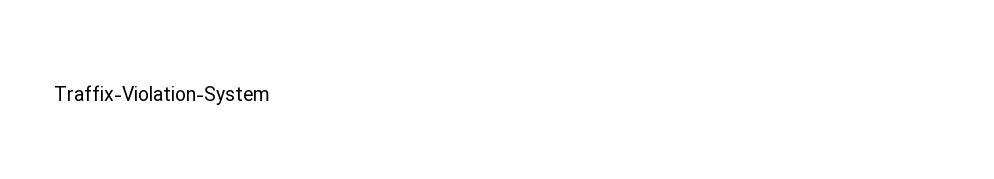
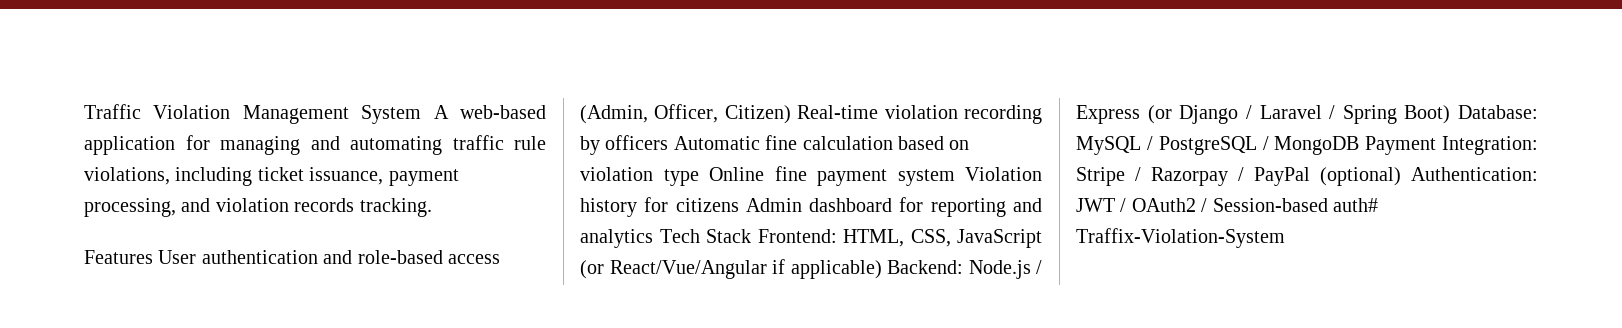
- Traffix-Violation-System
+ Traffic Violation Management System A web-based application for managing and automating traffic rule violations, including ticket issuance, payment processing, and violation records tracking.
+ Features User authentication and role-based access (Admin, Officer, Citizen) Real-time violation recording by officers Automatic fine calculation based on violation type Online fine payment system Violation history for citizens Admin dashboard for reporting and analytics Tech Stack Frontend: HTML, CSS, JavaScript (or React/Vue/Angular if applicable) Backend: Node.js / Express (or Django / Laravel / Spring Boot) Database: MySQL / PostgreSQL / MongoDB Payment Integration: Stripe / Razorpay / PayPal (optional) Authentication: JWT / OAuth2 / Session-based auth# Traffix-Violation-System

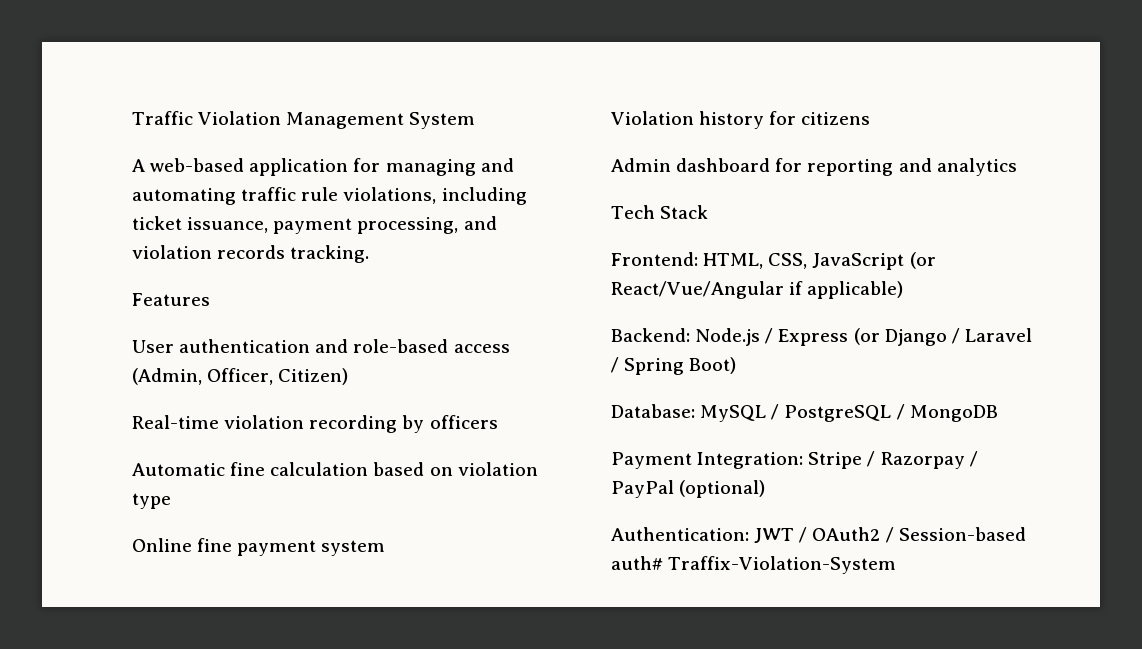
- Traffic Violation Management System A web-based application for managing and automating traffic rule violations, including ticket issuance, payment processing, and violation records tracking.
+ Traffic Violation Management System
+ A web-based application for managing and automating traffic rule violations, including ticket issuance, payment processing, and violation records tracking.
- Features User authentication and role-based access (Admin, Officer, Citizen) Real-time violation recording by officers Automatic fine calculation based on violation type Online fine payment system Violation history for citizens Admin dashboard for reporting and analytics Tech Stack Frontend:
+ Features
+ User authentication and role-based access (Admin, Officer, Citizen)
+ Real-time violation recording by officers
+ Automatic fine calculation based on violation type
+ Online fine payment system
+ Violation history for citizens
+ Admin dashboard for reporting and analytics
+ Tech Stack
+ Frontend:
- HTML, CSS, JavaScript (or React/Vue/Angular if applicable) Backend:
+ HTML, CSS, JavaScript (or React/Vue/Angular if applicable)
+ Backend:
- Node.js / Express (or Django / Laravel / Spring Boot) Database:
+ Node.js / Express (or Django / Laravel / Spring Boot)
+ Database:
- MySQL / PostgreSQL / MongoDB Payment Integration:
+ MySQL / PostgreSQL / MongoDB
+ Payment Integration:
- Stripe / Razorpay / PayPal (optional) Authentication:
+ Stripe / Razorpay / PayPal (optional)
+ Authentication:

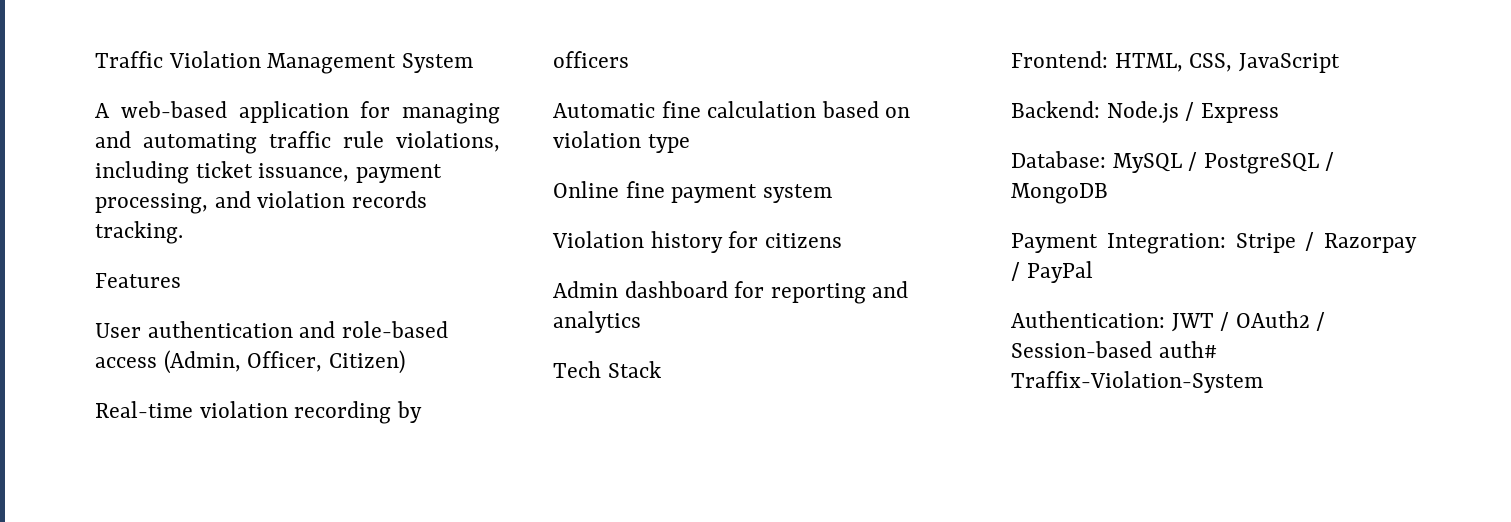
- Frontend: HTML, CSS, JavaScript (or React/Vue/Angular if applicable)
+ Frontend: HTML, CSS, JavaScript
- Backend: Node.js / Express (or Django / Laravel / Spring Boot)
+ Backend: Node.js / Express
- Payment Integration: Stripe / Razorpay / PayPal (optional)
+ Payment Integration: Stripe / Razorpay / PayPal

